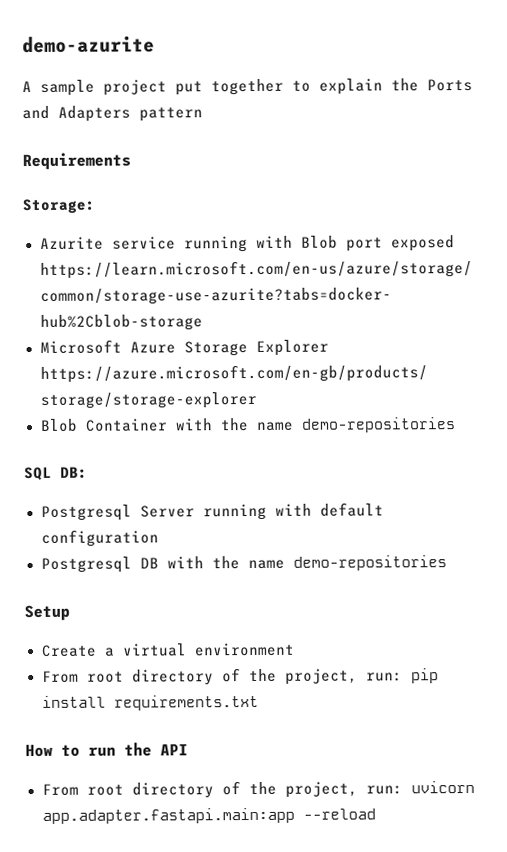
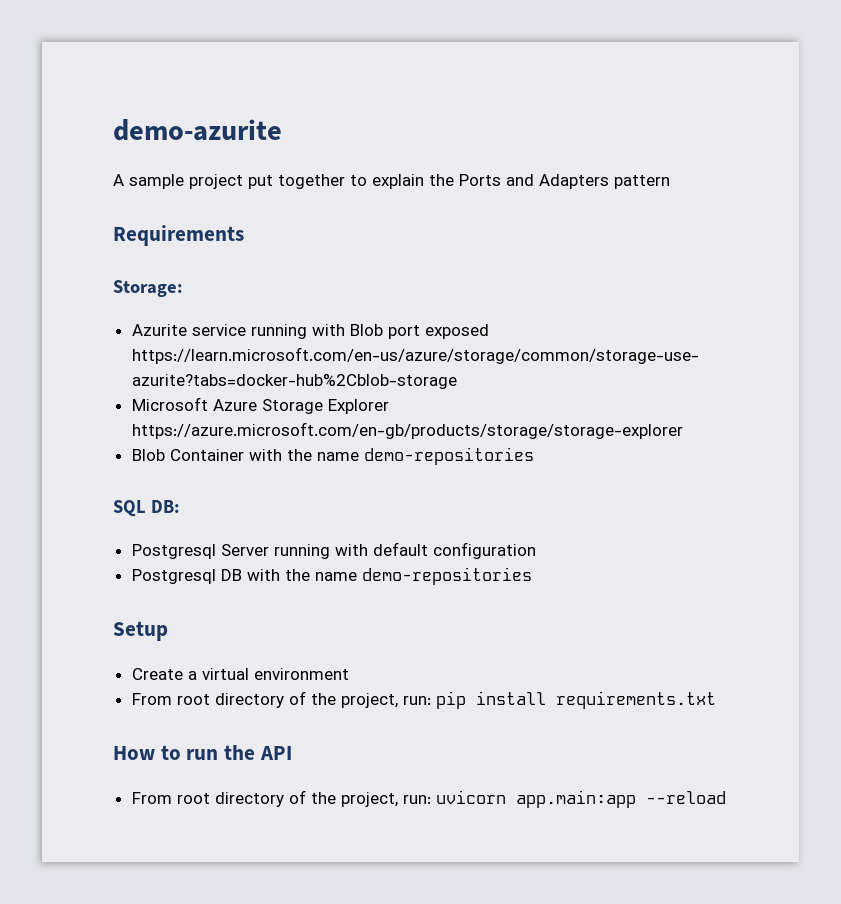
- From root directory of the project, run: uvicorn app.adapter.fastapi.main:app --reload
+ From root directory of the project, run: uvicorn app.main:app --reload

